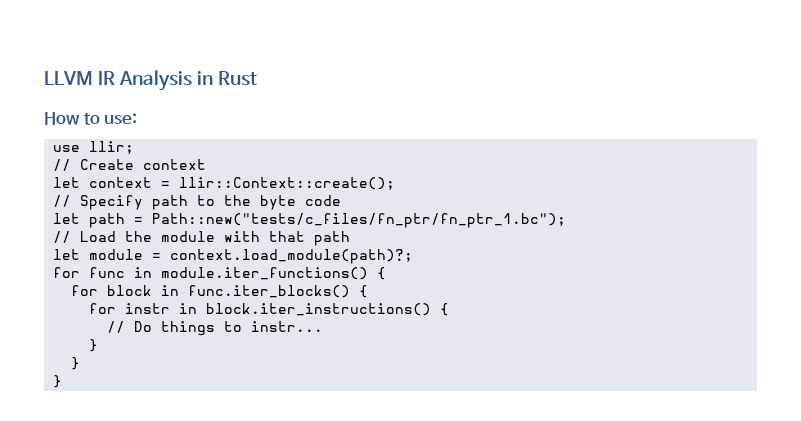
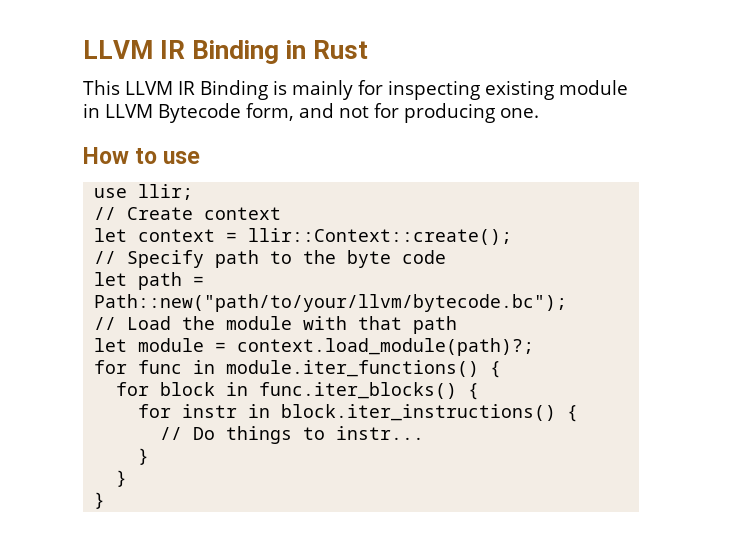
- LLVM IR Analysis in Rust
+ LLVM IR Binding in Rust
+ This LLVM IR Binding is mainly for inspecting existing module in LLVM Bytecode form, and not for producing one.
- How to use:
+ How to use
- let path = Path::new("tests/c_files/fn_ptr/fn_ptr_1.bc");
+ let path = Path::new("path/to/your/llvm/bytecode.bc");

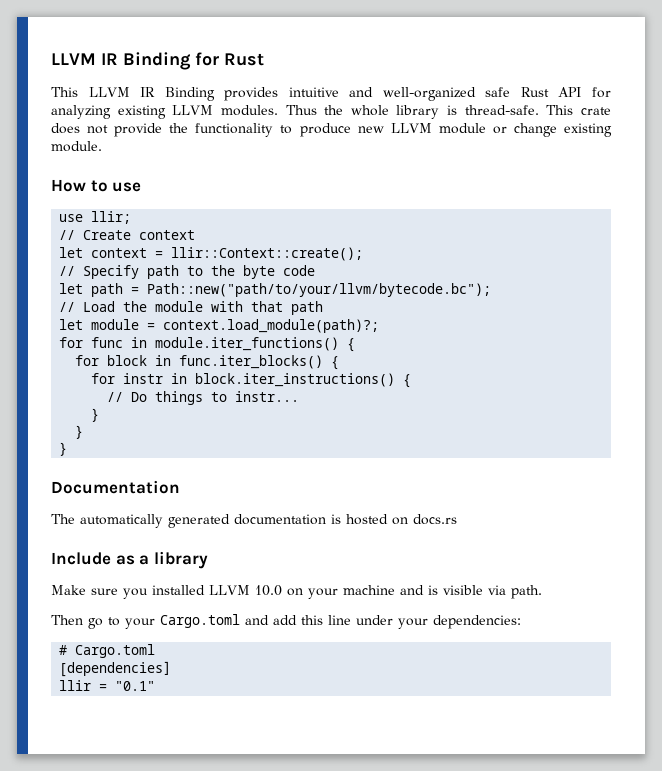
- LLVM IR Binding in Rust
+ LLVM IR Binding for Rust
- This LLVM IR Binding is mainly for inspecting existing module in LLVM Bytecode form, and not for producing one.
+ This LLVM IR Binding provides intuitive and well-organized safe Rust API for analyzing existing LLVM modules. Thus the whole library is thread-safe. This crate does not provide the functionality to produce new LLVM module or change existing module.
+ Documentation
+ The automatically generated documentation is hosted on docs.rs
+ Include as a library
+ Make sure you installed LLVM 10.0 on your machine and is visible via path.
+ Then go to your Cargo.toml and add this line under your dependencies:
+ # Cargo.toml
+ [dependencies]
+ llir = "0.1"

